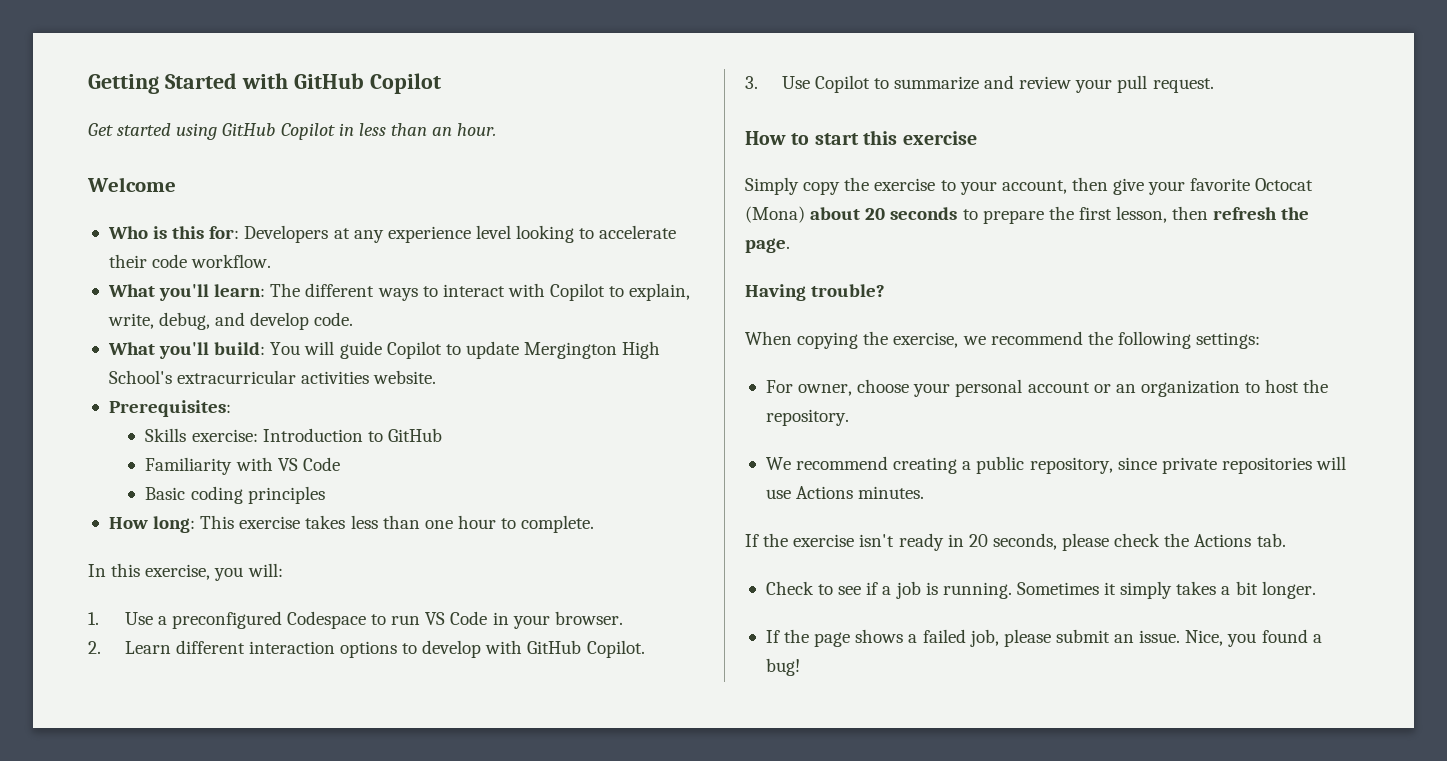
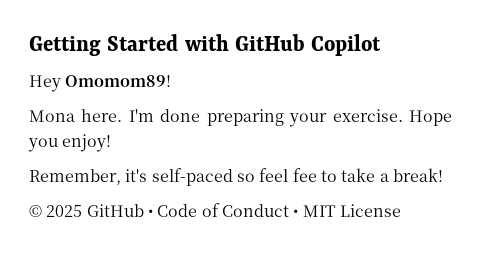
- Get started using GitHub Copilot in less than an hour.
- Welcome
- Who is this for: Developers at any experience level looking to accelerate their code workflow.
- What you'll learn: The different ways to interact with Copilot to explain, write, debug, and develop code.
- What you'll build: You will guide Copilot to update Mergington High School's extracurricular activities website.
- Prerequisites:
- Skills exercise: Introduction to GitHub
- Familiarity with VS Code
- Basic coding principles
- How long: This exercise takes less than one hour to complete.
- In this exercise, you will:
- 1. Use a preconfigured Codespace to run VS Code in your browser.
- 2. Learn different interaction options to develop with GitHub Copilot.
- 3. Use Copilot to summarize and review your pull request.
- How to start this exercise
- Simply copy the exercise to your account, then give your favorite Octocat (Mona) about 20 seconds to prepare the first lesson, then refresh the page.
- Having trouble?
- When copying the exercise, we recommend the following settings:
- For owner, choose your personal account or an organization to host the repository.
- We recommend creating a public repository, since private repositories will use Actions minutes.
- If the exercise isn't ready in 20 seconds, please check the Actions tab.
- Check to see if a job is running. Sometimes it simply takes a bit longer.
- If the page shows a failed job, please submit an issue. Nice, you found a bug!
+ Hey Omomom89!
+ Mona here. I'm done preparing your exercise. Hope you enjoy!
+ Remember, it's self-paced so feel fee to take a break!
+ © 2025 GitHub • Code of Conduct • MIT License

